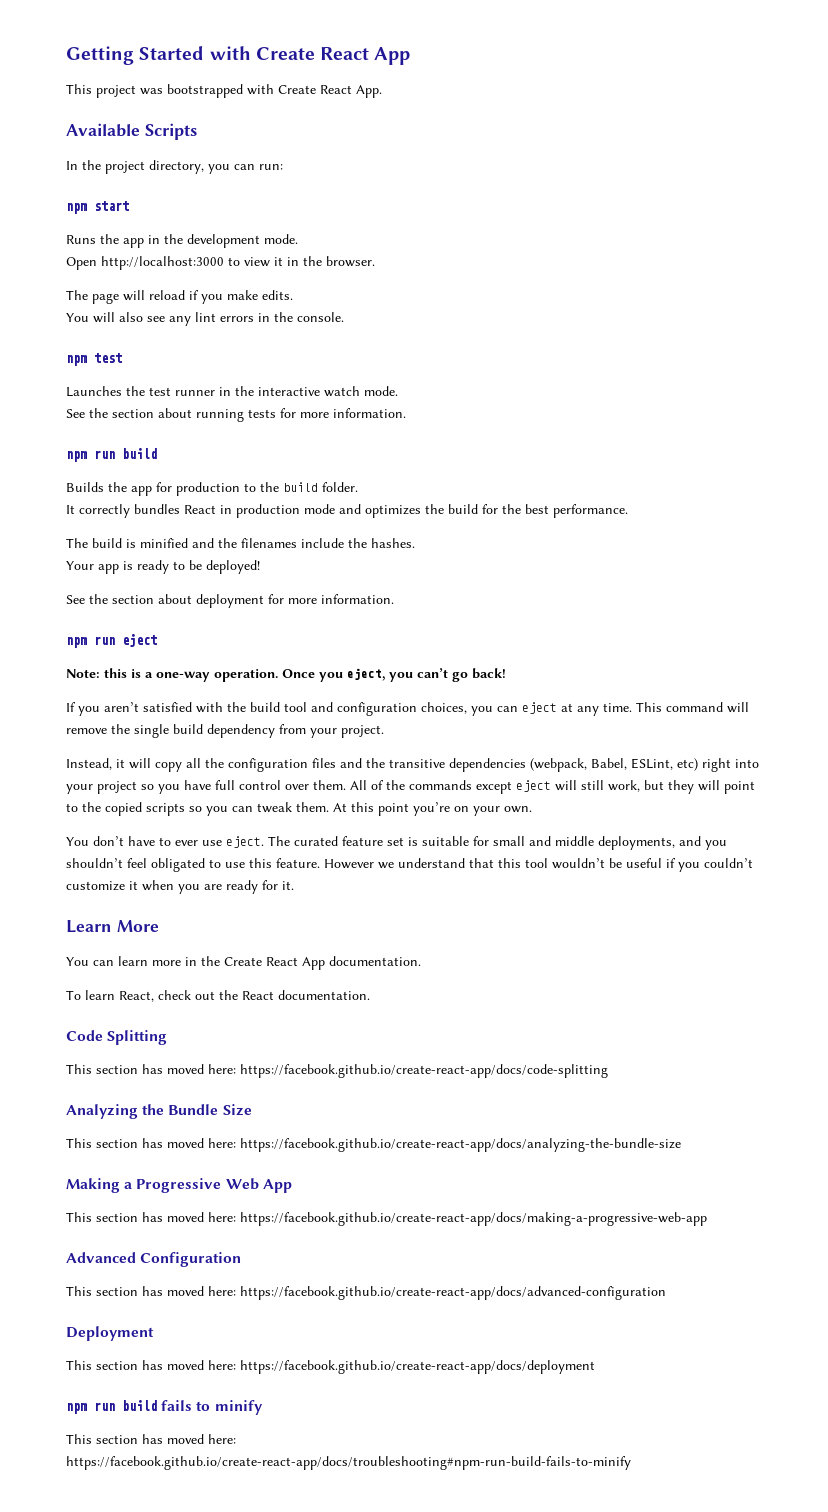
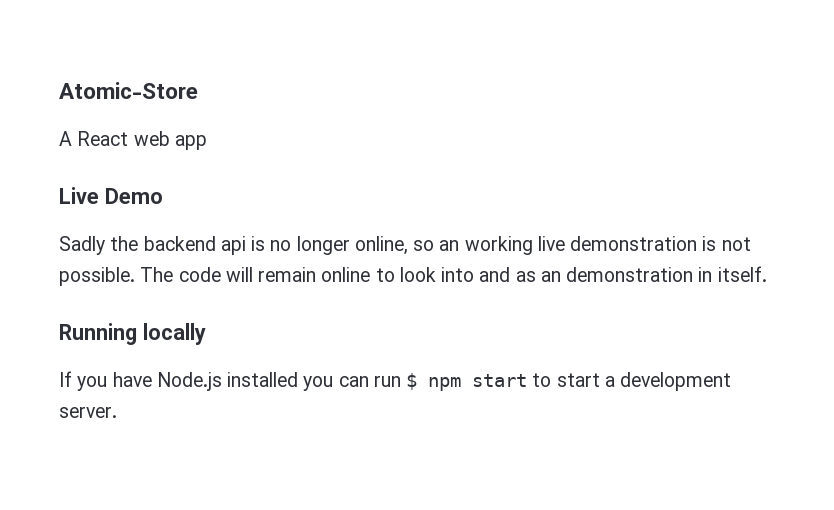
- Getting Started with Create React App
- This project was bootstrapped with Create React App.
- Available Scripts
- In the project directory, you can run:
- npm start
- Runs the app in the development mode.
- Open http://localhost:3000 to view it in the browser.
- The page will reload if you make edits.
- You will also see any lint errors in the console.
- npm test
- Launches the test runner in the interactive watch mode.
- See the section about running tests for more information.
- npm run build
- Builds the app for production to the build folder.
- It correctly bundles React in production mode and optimizes the build for the best performance.
- The build is minified and the filenames include the hashes.
- Your app is ready to be deployed!
- See the section about deployment for more information.
- npm run eject
- Note: this is a one-way operation. Once you eject, you can’t go back!
- If you aren’t satisfied with the build tool and configuration choices, you can eject at any time. This command will remove the single build dependency from your project.
- Instead, it will copy all the configuration files and the transitive dependencies (webpack, Babel, ESLint, etc) right into your project so you have full control over them. All of the commands except eject will still work, but they will point to the copied scripts so you can tweak them. At this point you’re on your own.
- You don’t have to ever use eject. The curated feature set is suitable for small and middle deployments, and you shouldn’t feel obligated to use this feature. However we understand that this tool wouldn’t be useful if you couldn’t customize it when you are ready for it.
- Learn More
- You can learn more in the Create React App documentation.
- To learn React, check out the React documentation.
- Code Splitting
- This section has moved here: https://facebook.github.io/create-react-app/docs/code-splitting
- Analyzing the Bundle Size
- This section has moved here: https://facebook.github.io/create-react-app/docs/analyzing-the-bundle-size
- Making a Progressive Web App
- This section has moved here: https://facebook.github.io/create-react-app/docs/making-a-progressive-web-app
- Advanced Configuration
- This section has moved here: https://facebook.github.io/create-react-app/docs/advanced-configuration
- Deployment
- This section has moved here: https://facebook.github.io/create-react-app/docs/deployment
- npm run build fails to minify
- This section has moved here: https://facebook.github.io/create-react-app/docs/troubleshooting#npm-run-build-fails-to-minify
+ Atomic-Store
+ A React web app
+ Live Demo
+ Sadly the backend api is no longer online, so an working live demonstration is not possible. The code will remain online to look into and as an demonstration in itself.
+ Running locally
+ If you have Node.js installed you can run $ npm start to start a development server.

